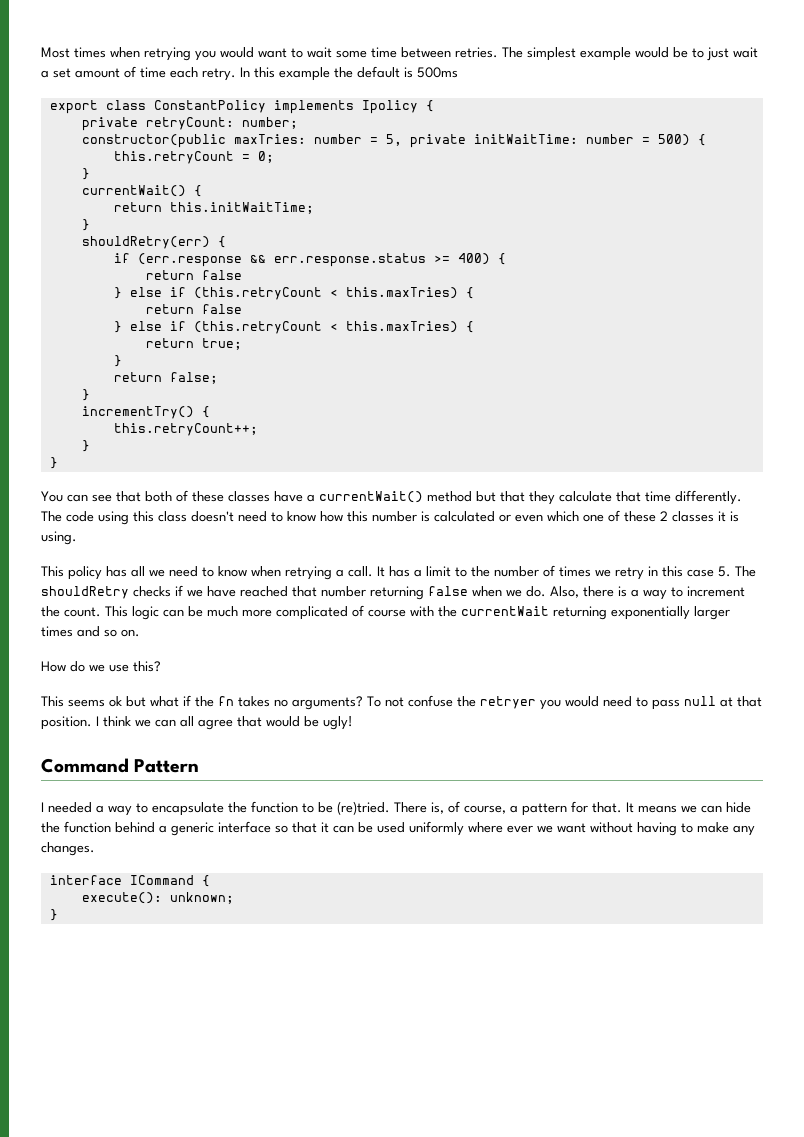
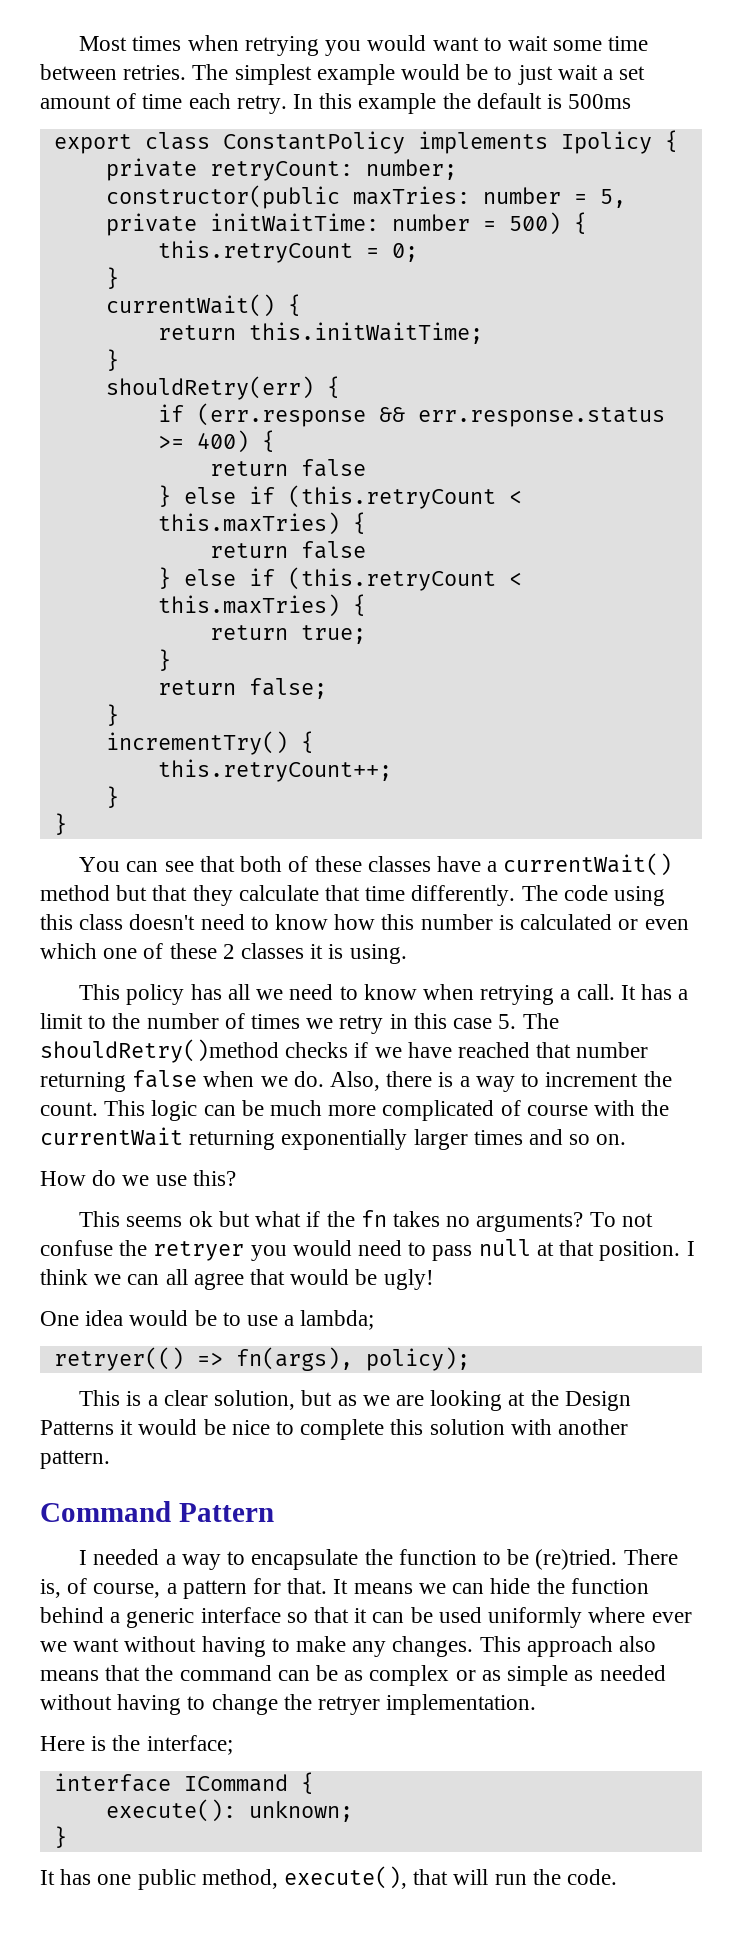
- It has a limit to the number of times we retry in this case 5. The shouldRetry checks if we have reached that number returning false when we do.
+ It has a limit to the number of times we retry in this case 5. The shouldRetry()method checks if we have reached that number returning false when we do.
+ One idea would be to use a lambda;
+ retryer(() => fn(args), policy);
+ This is a clear solution, but as we are looking at the Design Patterns it would be nice to complete this solution with another pattern.
+ This approach also means that the command can be as complex or as simple as needed without having to change the retryer implementation.
+ Here is the interface;
+ It has one public method, execute(), that will run the code.

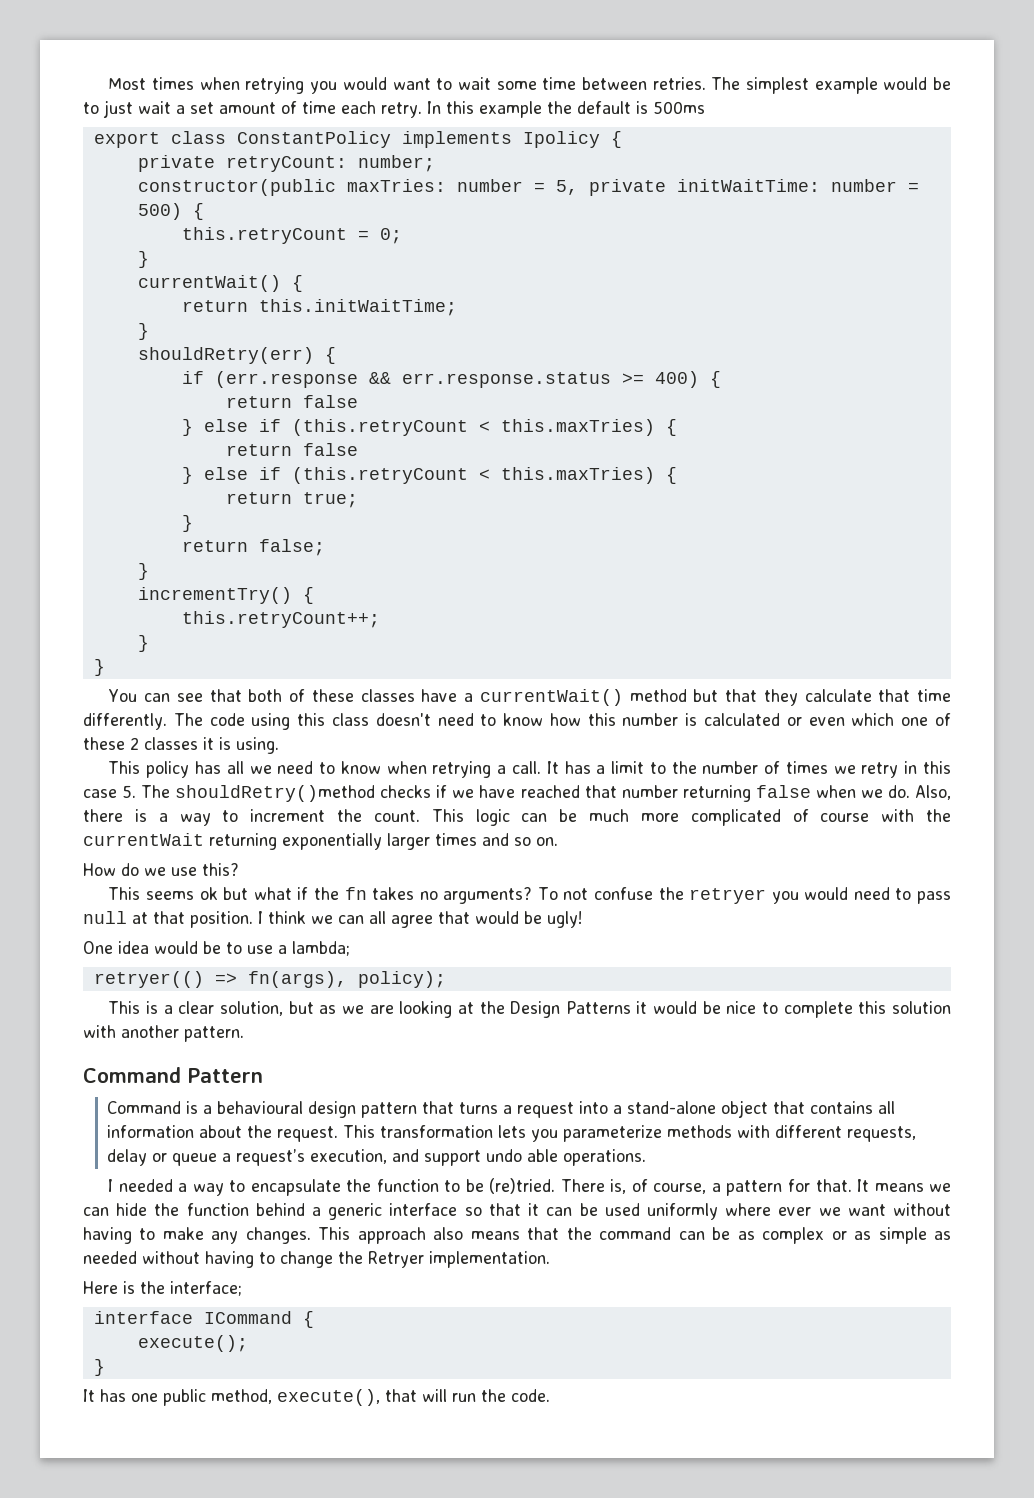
+ Command is a behavioural design pattern that turns a request into a stand-alone object that contains all information about the request. This transformation lets you parameterize methods with different requests, delay or queue a request’s execution, and support undo able operations.
- This approach also means that the command can be as complex or as simple as needed without having to change the retryer implementation.
+ This approach also means that the command can be as complex or as simple as needed without having to change the Retryer implementation.
- execute(): unknown;
+ execute();

